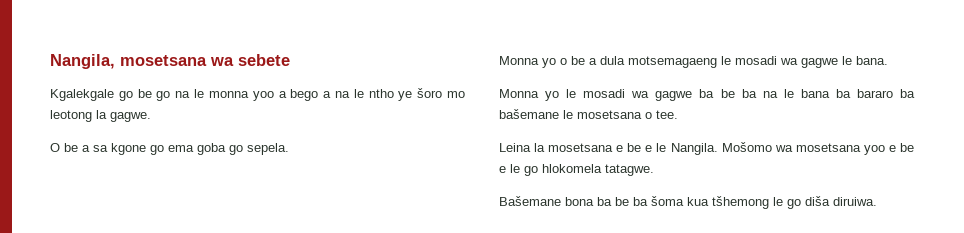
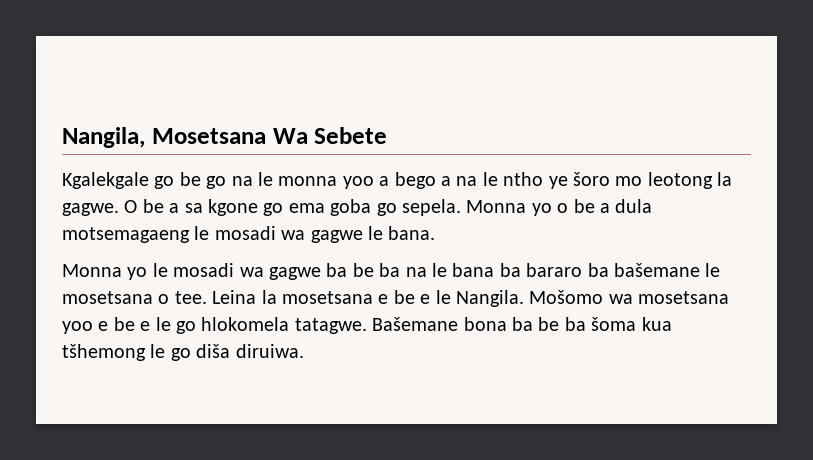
- Nangila, mosetsana wa sebete
+ Nangila, Mosetsana Wa Sebete
- Kgalekgale go be go na le monna yoo a bego a na le ntho ye šoro mo leotong la gagwe.
- O be a sa kgone go ema goba go sepela.
- Monna yo o be a dula motsemagaeng le mosadi wa gagwe le bana.
+ Kgalekgale go be go na le monna yoo a bego a na le ntho ye šoro mo leotong la gagwe. O be a sa kgone go ema goba go sepela. Monna yo o be a dula motsemagaeng le mosadi wa gagwe le bana.
- Monna yo le mosadi wa gagwe ba be ba na le bana ba bararo ba bašemane le mosetsana o tee.
- Leina la mosetsana e be e le Nangila.
+ Monna yo le mosadi wa gagwe ba be ba na le bana ba bararo ba bašemane le mosetsana o tee. Leina la mosetsana e be e le Nangila.
- Mošomo wa mosetsana yoo e be e le go hlokomela tatagwe.
- Bašemane bona ba be ba šoma kua tšhemong le go diša diruiwa.
+ Mošomo wa mosetsana yoo e be e le go hlokomela tatagwe. Bašemane bona ba be ba šoma kua tšhemong le go diša diruiwa.

